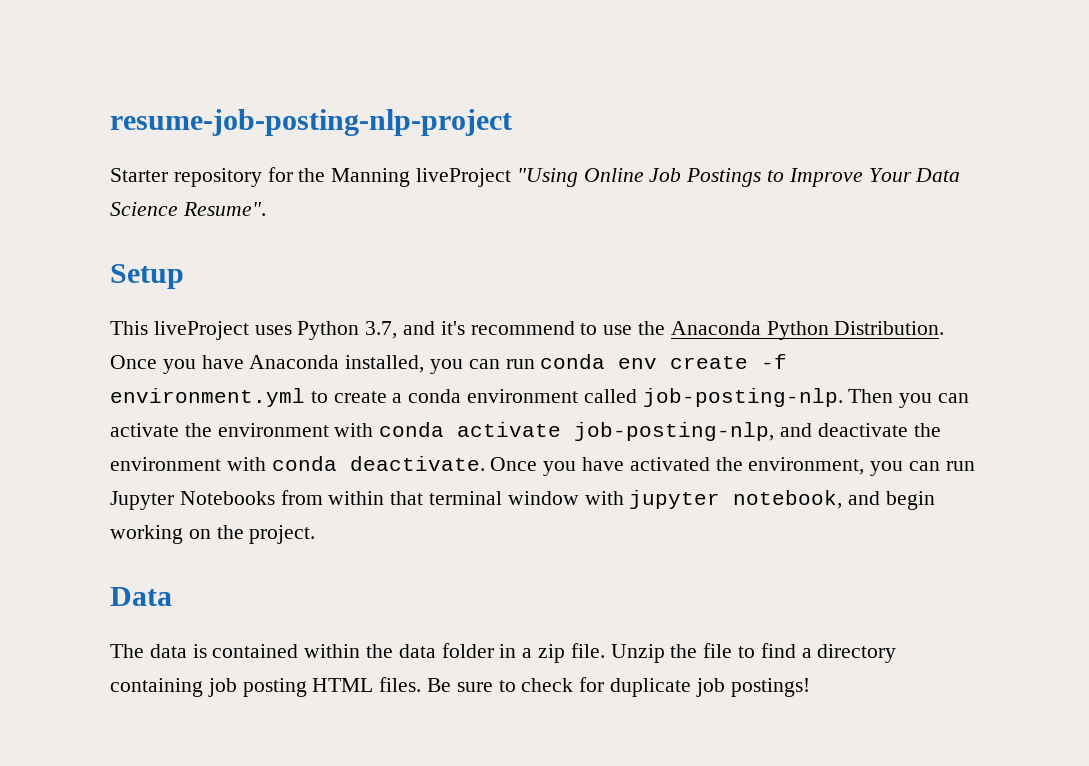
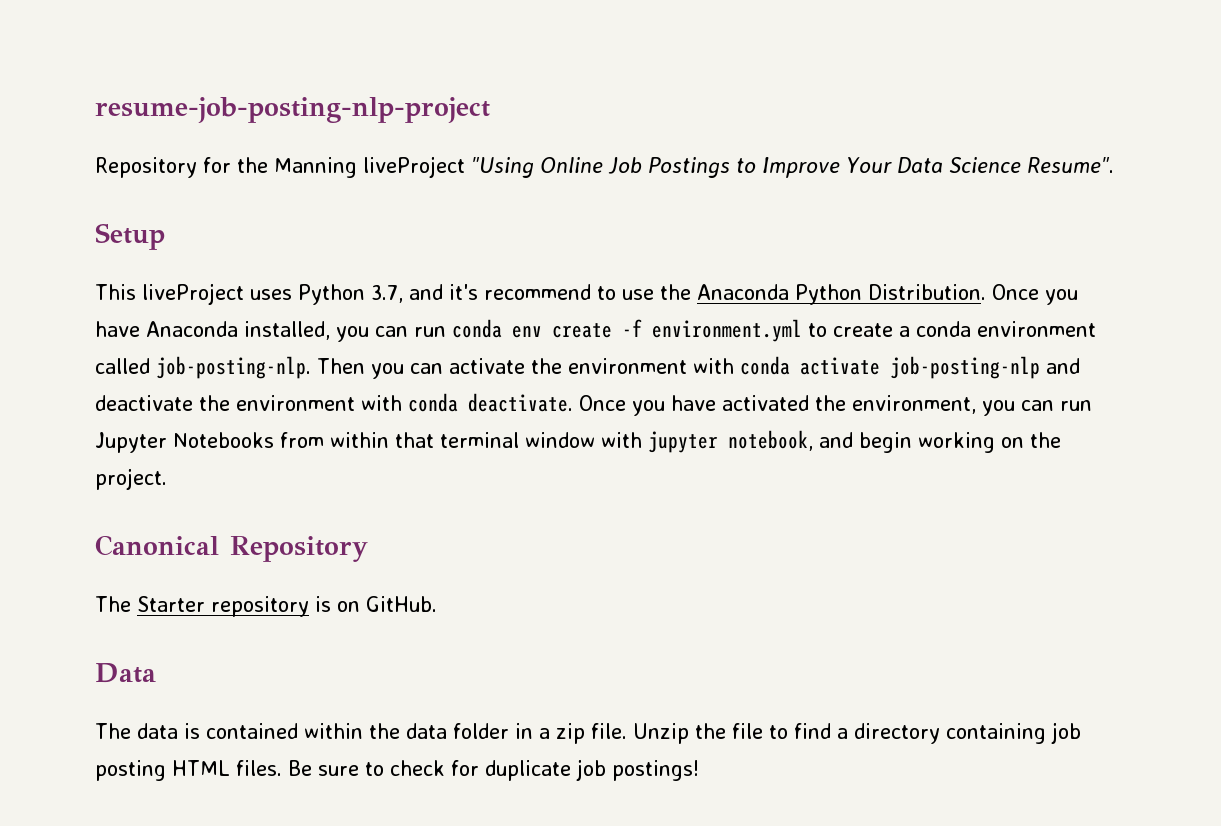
- Starter repository for the Manning liveProject "Using Online Job Postings to Improve Your Data Science Resume".
+ Repository for the Manning liveProject "Using Online Job Postings to Improve Your Data Science Resume".
- Then you can activate the environment with conda activate job-posting-nlp, and deactivate the environment with conda deactivate.
+ Then you can activate the environment with conda activate job-posting-nlp and deactivate the environment with conda deactivate.
+ Canonical Repository
+ The Starter repository is on GitHub.

